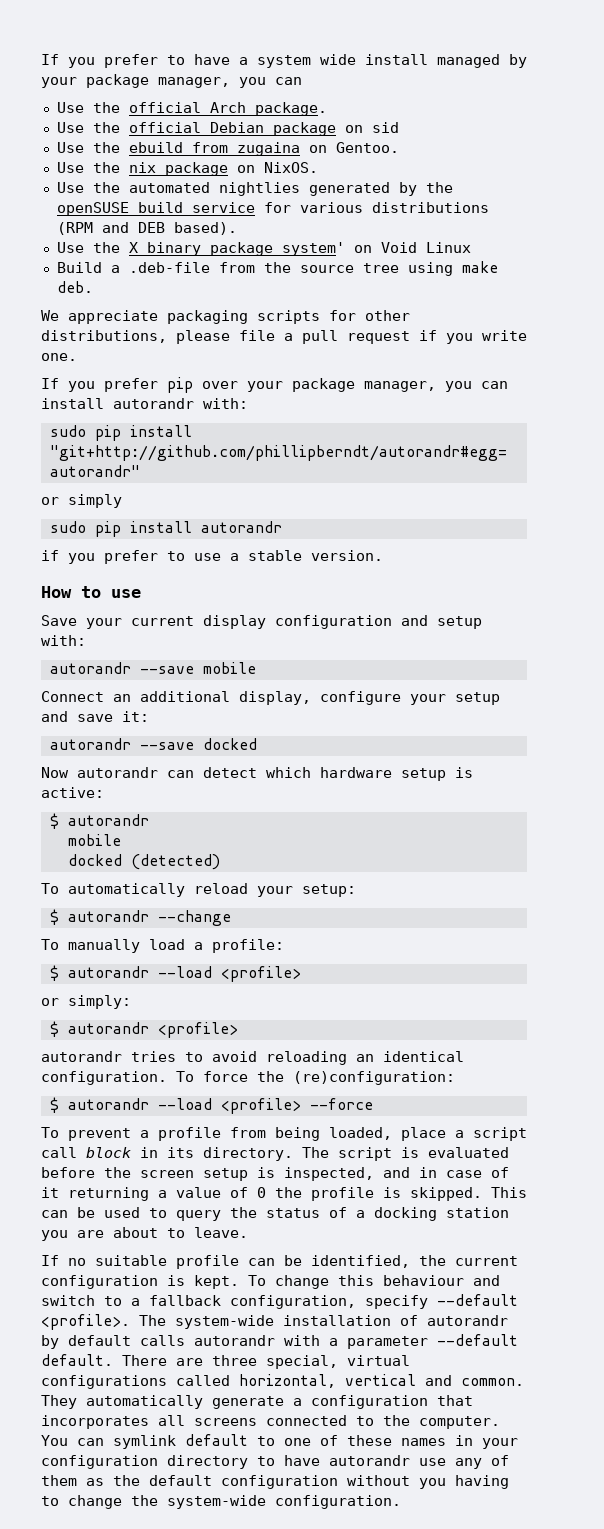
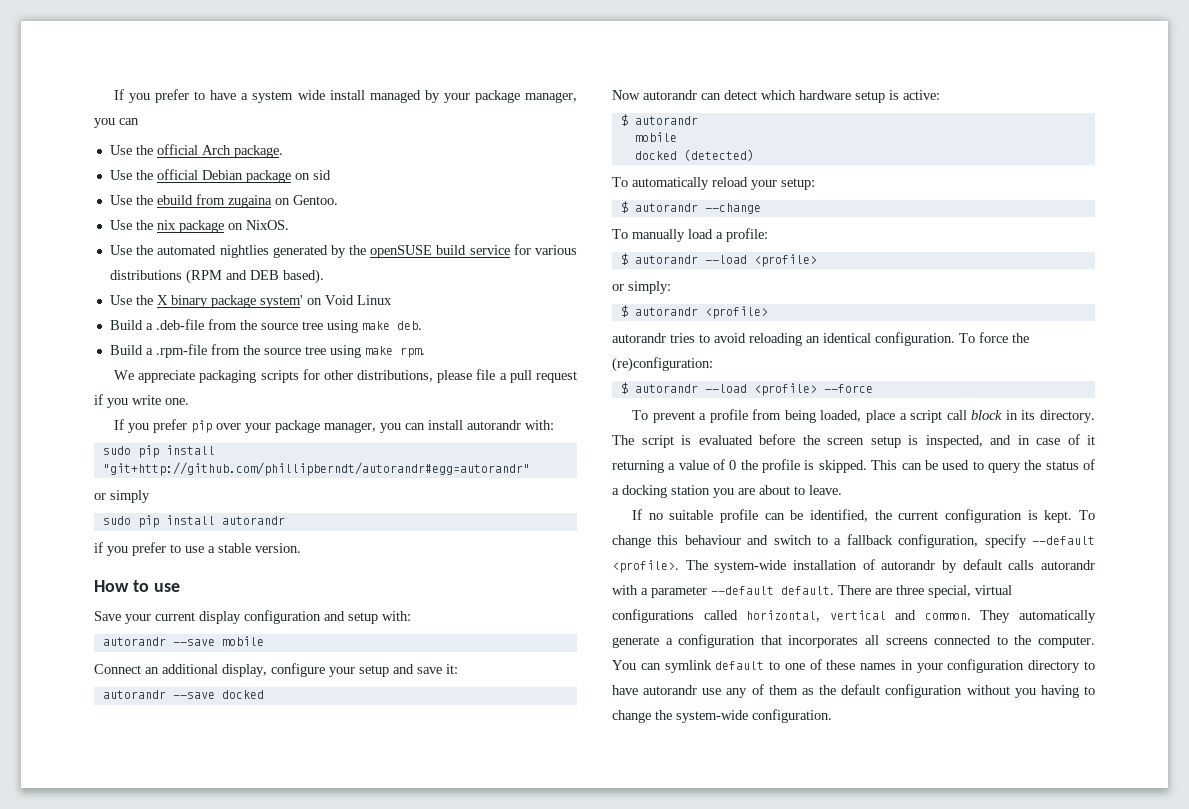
+ Build a .rpm-file from the source tree using make rpm.

